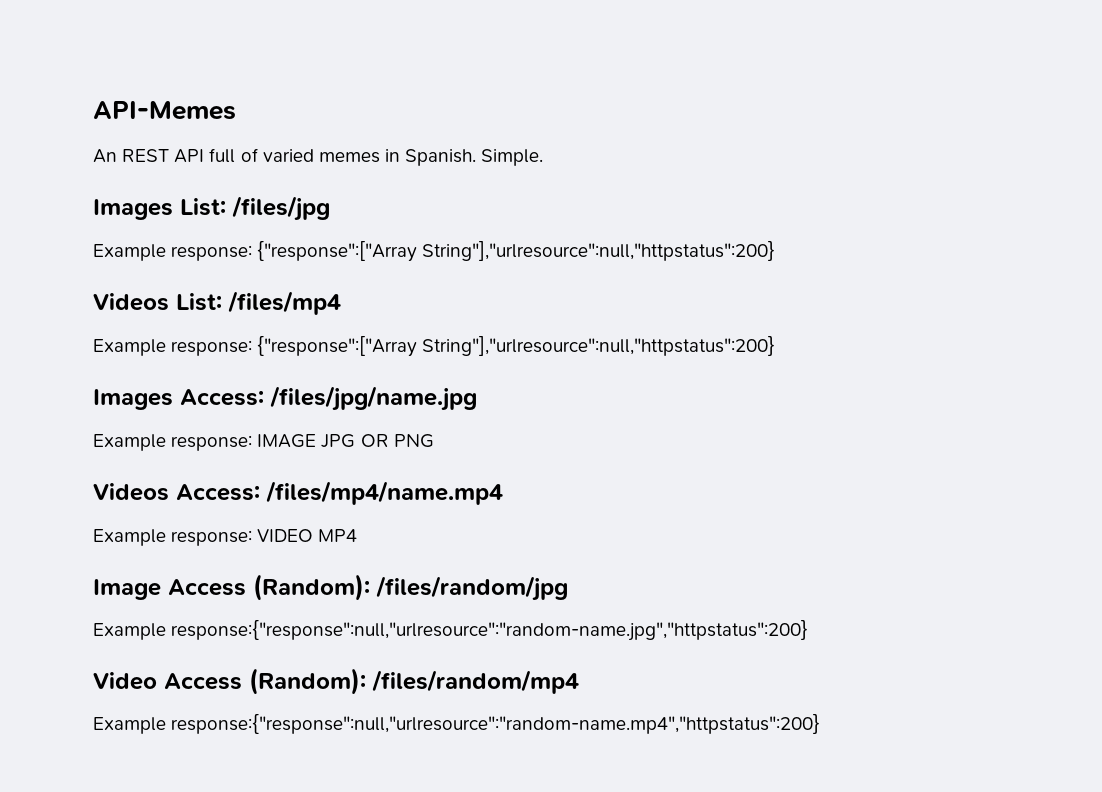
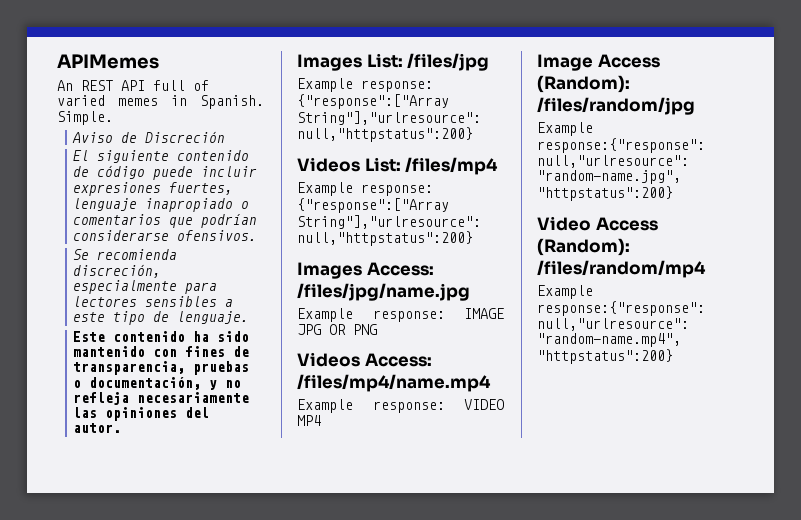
- API-Memes
+ APIMemes
+ Aviso de Discreción
+ El siguiente contenido de código puede incluir expresiones fuertes, lenguaje inapropiado o comentarios que podrían considerarse ofensivos.
+ Se recomienda discreción, especialmente para lectores sensibles a este tipo de lenguaje.
+ Este contenido ha sido mantenido con fines de transparencia, pruebas o documentación, y no refleja necesariamente las opiniones del autor.

